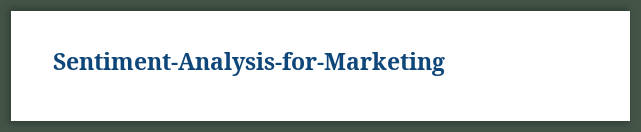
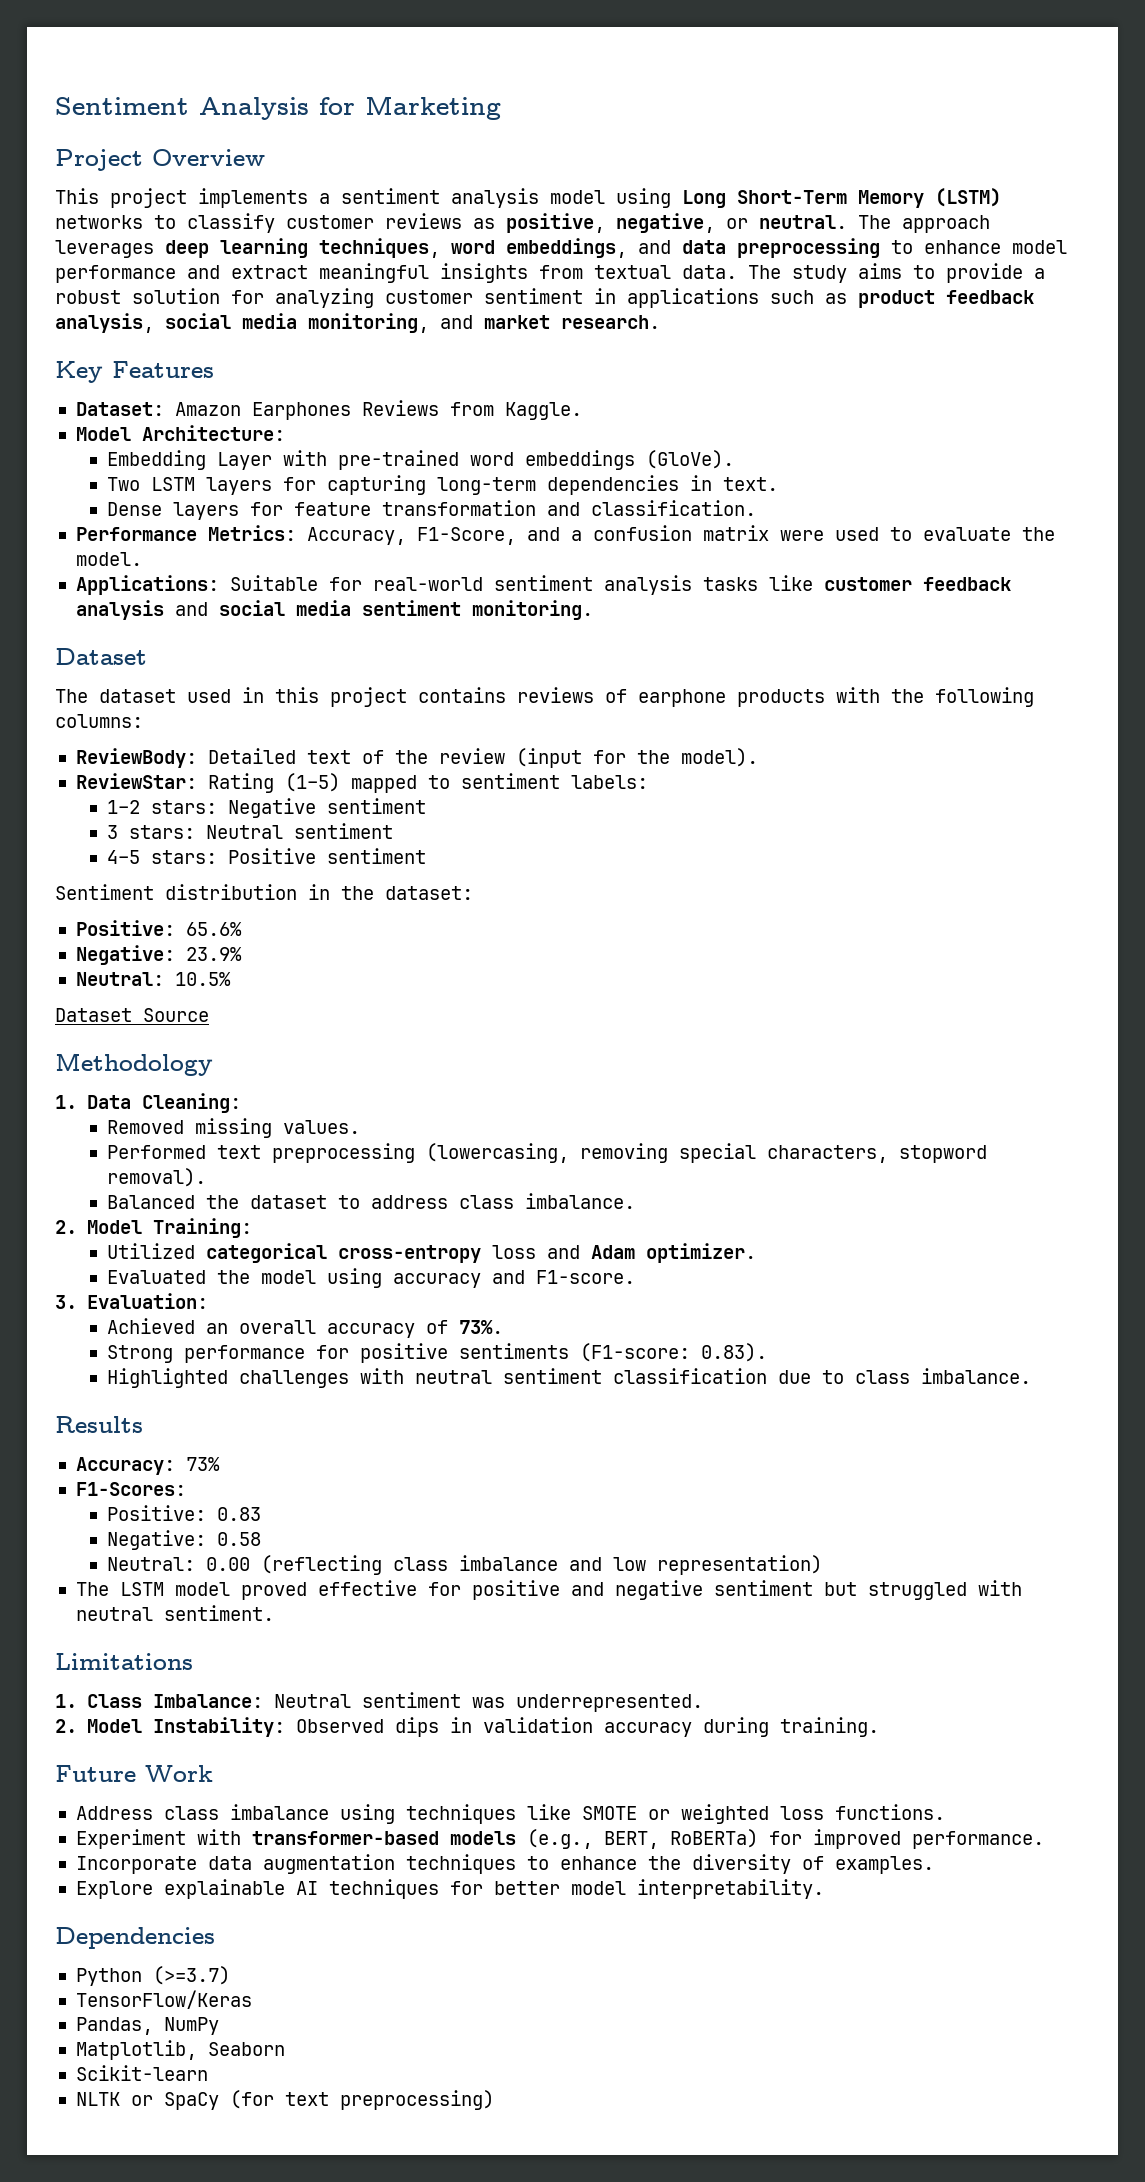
- Sentiment-Analysis-for-Marketing
+ Sentiment Analysis for Marketing
+ Project Overview
+ This project implements a sentiment analysis model using Long Short-Term Memory (LSTM) networks to classify customer reviews as positive, negative, or neutral. The approach leverages deep learning techniques, word embeddings, and data preprocessing to enhance model performance and extract meaningful insights from textual data. The study aims to provide a robust solution for analyzing customer sentiment in applications such as product feedback analysis, social media monitoring, and market research.
+ Key Features
+ Dataset: Amazon Earphones Reviews from Kaggle.
+ Model Architecture:
+ Embedding Layer with pre-trained word embeddings (GloVe).
+ Two LSTM layers for capturing long-term dependencies in text.
+ Dense layers for feature transformation and classification.
+ Performance Metrics: Accuracy, F1-Score, and a confusion matrix were used to evaluate the model.
+ Applications: Suitable for real-world sentiment analysis tasks like customer feedback analysis and social media sentiment monitoring.
+ Dataset
+ The dataset used in this project contains reviews of earphone products with the following columns:
+ ReviewBody: Detailed text of the review (input for the model).
+ ReviewStar: Rating (1–5) mapped to sentiment labels:
+ 1–2 stars: Negative sentiment
+ 3 stars: Neutral sentiment
+ 4–5 stars: Positive sentiment
+ Sentiment distribution in the dataset:
+ Positive: 65.6%
+ Negative: 23.9%
+ Neutral: 10.5%
+ Dataset Source
+ Methodology
+ 1. Data Cleaning:
+ Removed missing values.
+ Performed text preprocessing (lowercasing, removing special characters, stopword removal).
+ Balanced the dataset to address class imbalance.
+ 2. Model Training:
+ Utilized categorical cross-entropy loss and Adam optimizer.
+ Evaluated the model using accuracy and F1-score.
+ 3. Evaluation:
+ Achieved an overall accuracy of 73%.
+ Strong performance for positive sentiments (F1-score: 0.83).
+ Highlighted challenges with neutral sentiment classification due to class imbalance.
+ Results
+ Accuracy: 73%
+ F1-Scores:
+ Positive: 0.83
+ Negative: 0.58
+ Neutral: 0.00 (reflecting class imbalance and low representation)
+ The LSTM model proved effective for positive and negative sentiment but struggled with neutral sentiment.
+ Limitations
+ 1. Class Imbalance: Neutral sentiment was underrepresented.
+ 2. Model Instability: Observed dips in validation accuracy during training.
+ Future Work
+ Address class imbalance using techniques like SMOTE or weighted loss functions.
+ Experiment with transformer-based models (e.g., BERT, RoBERTa) for improved performance.
+ Incorporate data augmentation techniques to enhance the diversity of examples.
+ Explore explainable AI techniques for better model interpretability.
+ Dependencies
+ Python (>=3.7)
+ TensorFlow/Keras
+ Pandas, NumPy
+ Matplotlib, Seaborn
+ Scikit-learn
+ NLTK or SpaCy (for text preprocessing)

